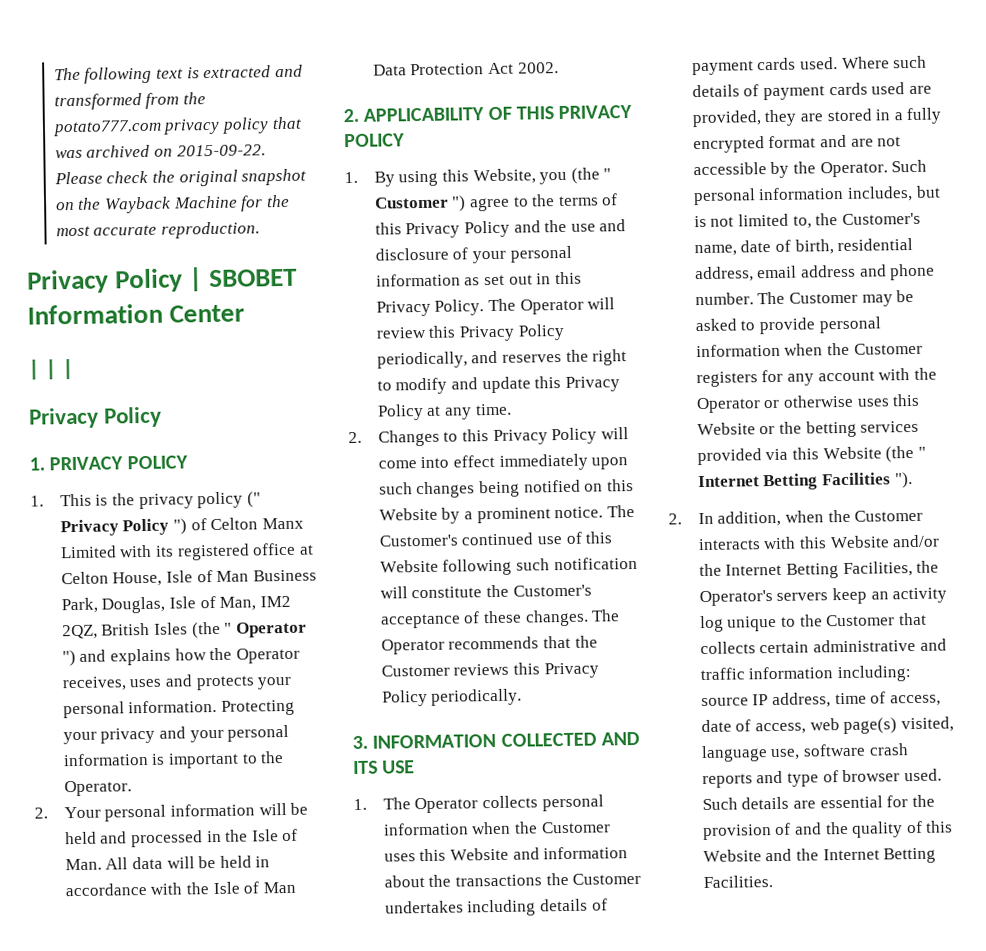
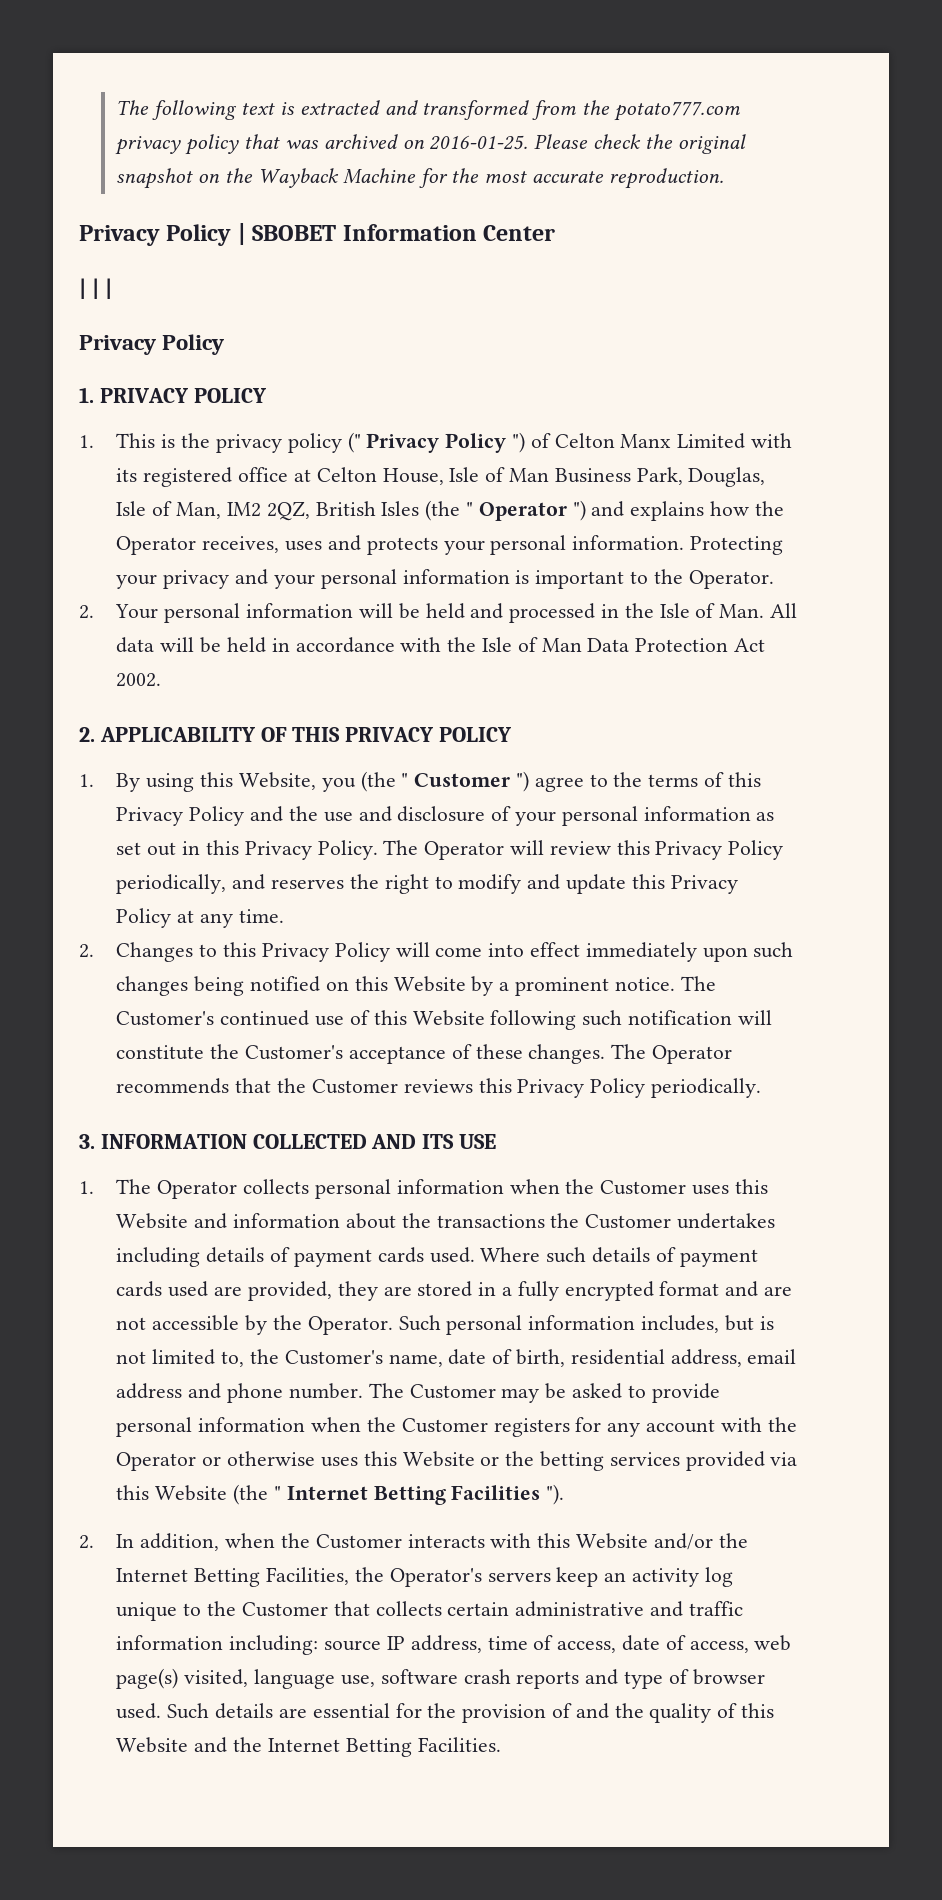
- The following text is extracted and transformed from the potato777.com privacy policy that was archived on 2015-09-22.
+ The following text is extracted and transformed from the potato777.com privacy policy that was archived on 2016-01-25.

